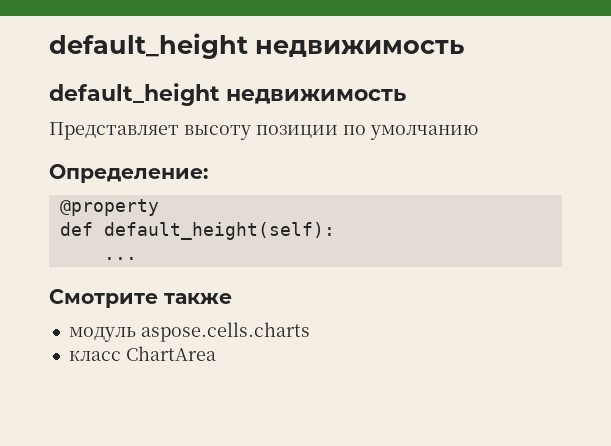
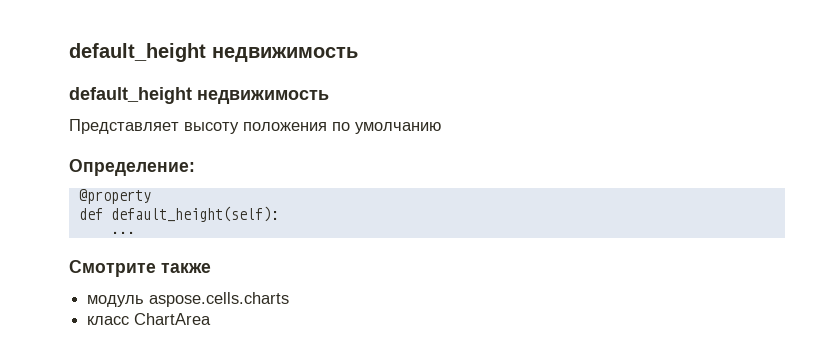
- Представляет высоту позиции по умолчанию
+ Представляет высоту положения по умолчанию

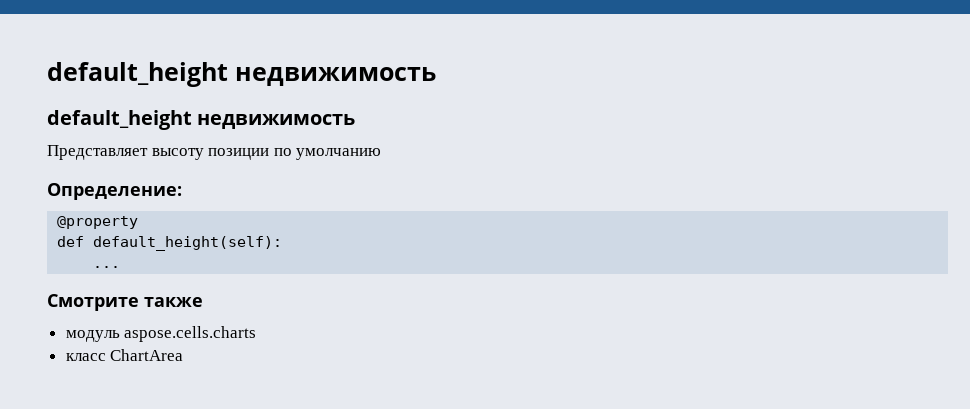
- Представляет высоту положения по умолчанию
+ Представляет высоту позиции по умолчанию

